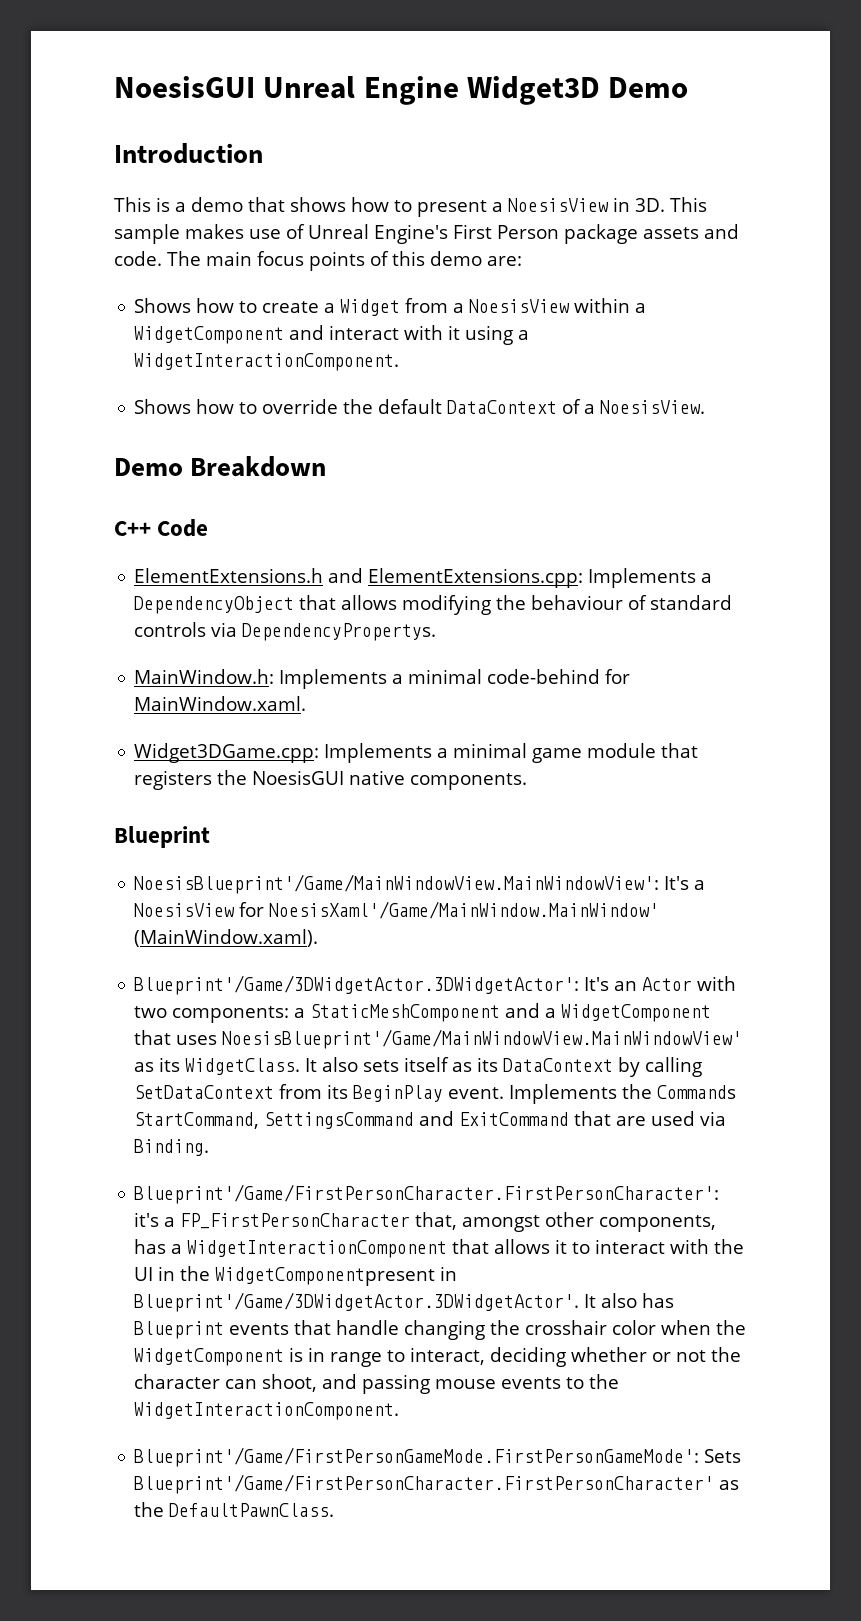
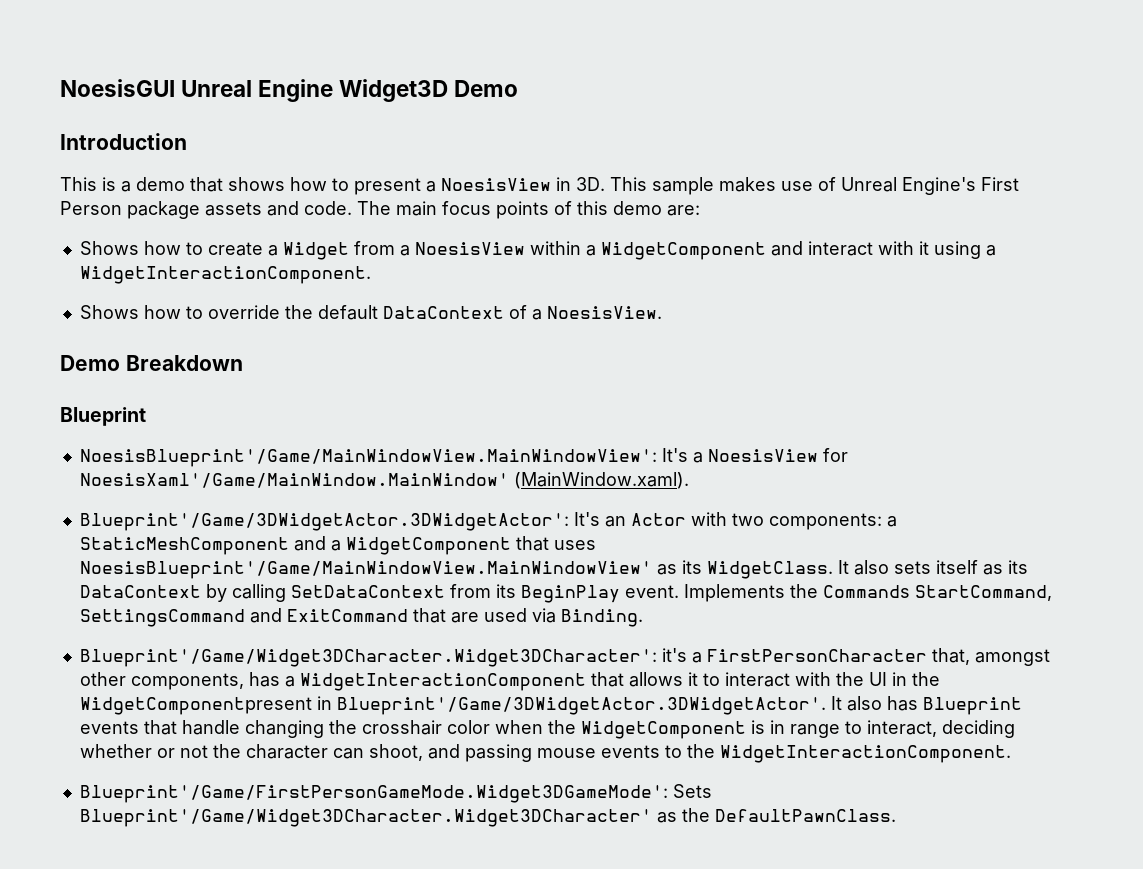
- C++ Code
- ElementExtensions.h and ElementExtensions.cpp: Implements a DependencyObject that allows modifying the behaviour of standard controls via DependencyPropertys.
- MainWindow.h: Implements a minimal code-behind for MainWindow.xaml.
- Widget3DGame.cpp: Implements a minimal game module that registers the NoesisGUI native components.
- Blueprint'/Game/FirstPersonCharacter.FirstPersonCharacter': it's a FP_FirstPersonCharacter that, amongst other components, has a WidgetInteractionComponent that allows it to interact with the UI in the WidgetComponentpresent in Blueprint'/Game/3DWidgetActor.3DWidgetActor'. It also has Blueprint events that handle changing the crosshair color when the WidgetComponent is in range to interact, deciding whether or not the character can shoot, and passing mouse events to the WidgetInteractionComponent.
+ Blueprint'/Game/Widget3DCharacter.Widget3DCharacter': it's a FirstPersonCharacter that, amongst other components, has a WidgetInteractionComponent that allows it to interact with the UI in the WidgetComponentpresent in Blueprint'/Game/3DWidgetActor.3DWidgetActor'. It also has Blueprint events that handle changing the crosshair color when the WidgetComponent is in range to interact, deciding whether or not the character can shoot, and passing mouse events to the WidgetInteractionComponent.
- Blueprint'/Game/FirstPersonGameMode.FirstPersonGameMode': Sets Blueprint'/Game/FirstPersonCharacter.FirstPersonCharacter' as the DefaultPawnClass.
+ Blueprint'/Game/FirstPersonGameMode.Widget3DGameMode': Sets Blueprint'/Game/Widget3DCharacter.Widget3DCharacter' as the DefaultPawnClass.

